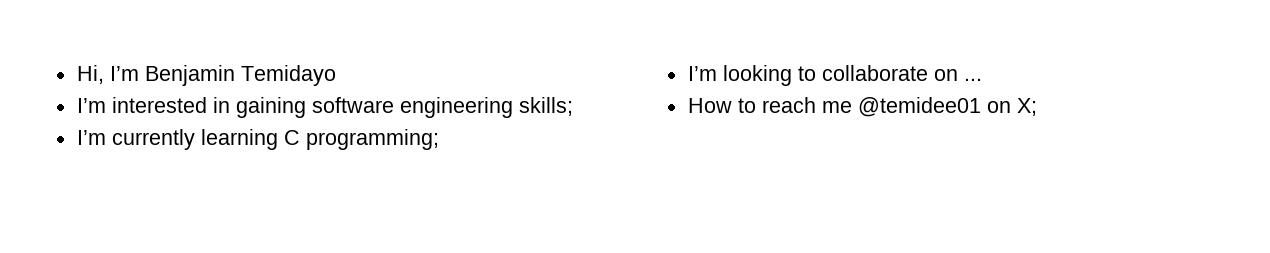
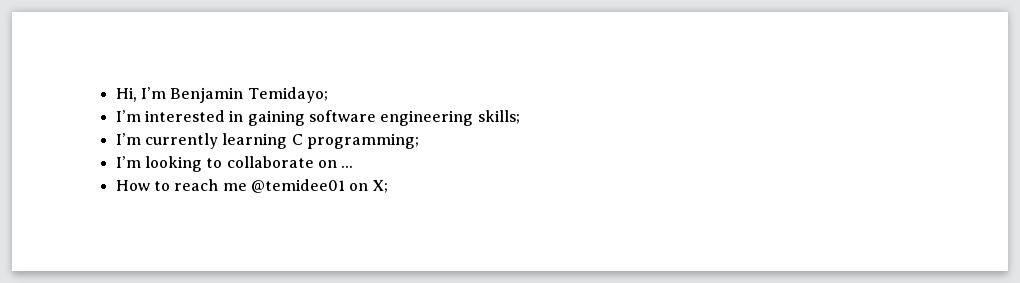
- Hi, I’m Benjamin Temidayo
+ Hi, I’m Benjamin Temidayo;

